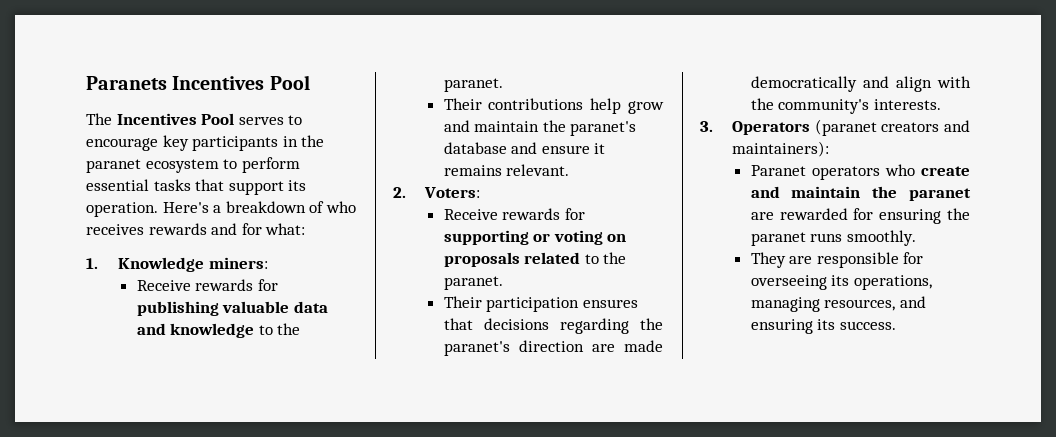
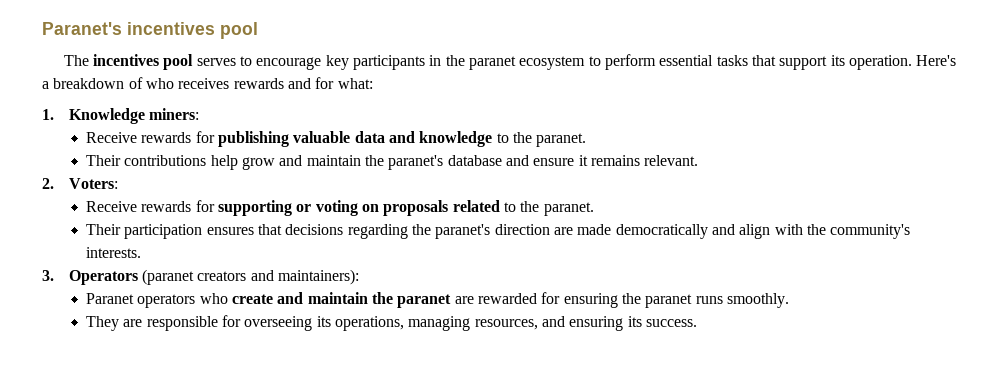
- Paranets Incentives Pool
+ Paranet's incentives pool
- The Incentives Pool serves to encourage key participants in the paranet ecosystem to perform essential tasks that support its operation.
+ The incentives pool serves to encourage key participants in the paranet ecosystem to perform essential tasks that support its operation.

